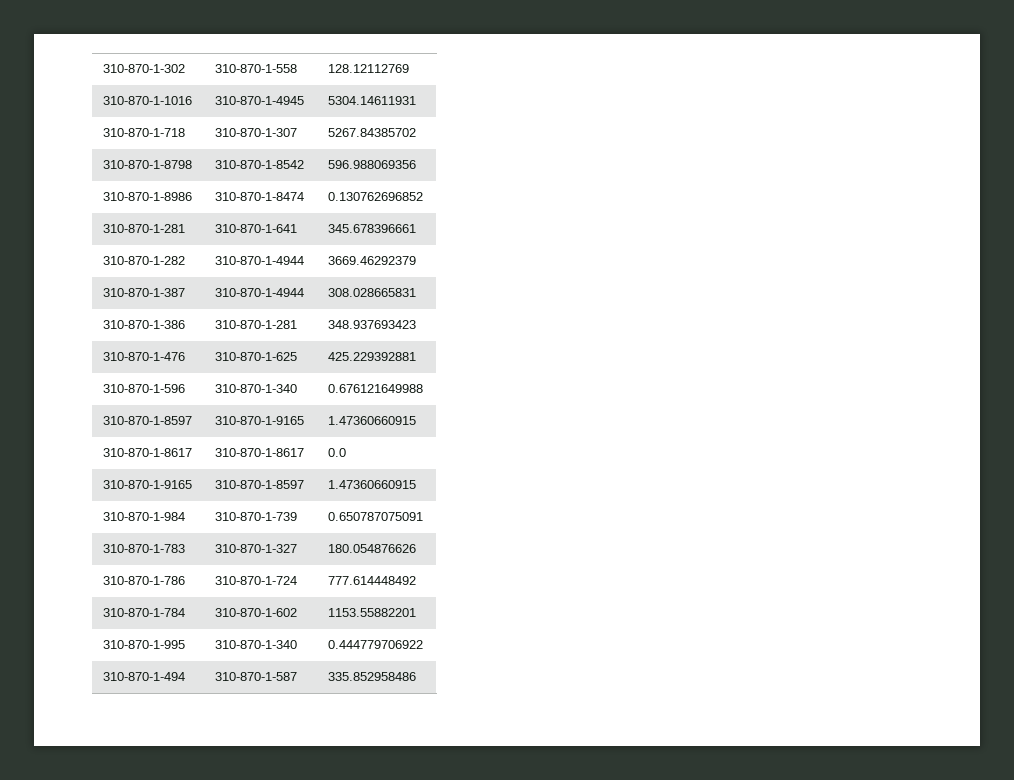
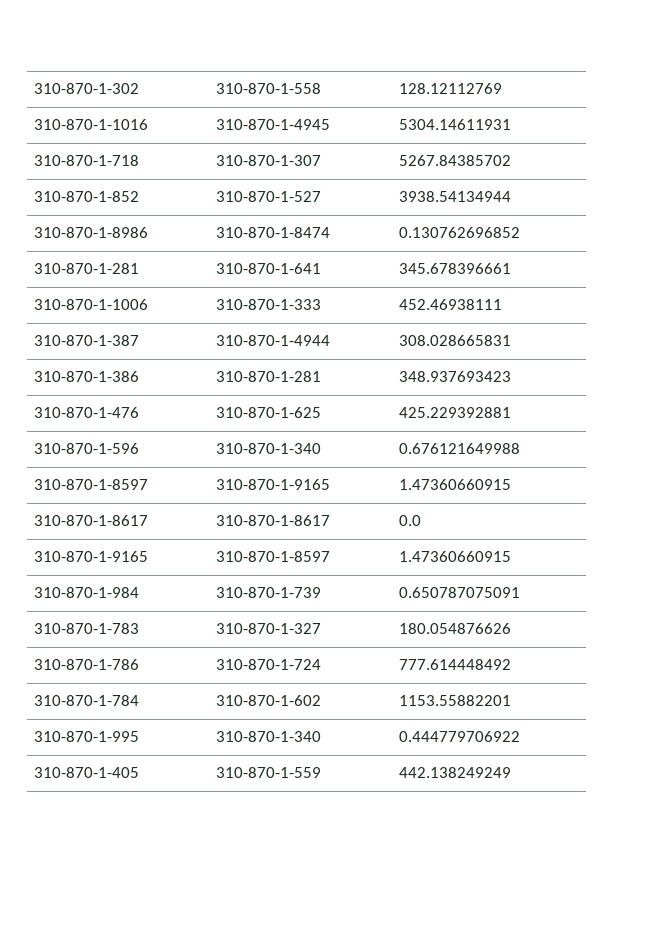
- 310-870-1-8798 | 310-870-1-8542 | 596.988069356
+ 310-870-1-852 | 310-870-1-527 | 3938.54134944
- 310-870-1-282 | 310-870-1-4944 | 3669.46292379
+ 310-870-1-1006 | 310-870-1-333 | 452.46938111
- 310-870-1-494 | 310-870-1-587 | 335.852958486
+ 310-870-1-405 | 310-870-1-559 | 442.138249249

